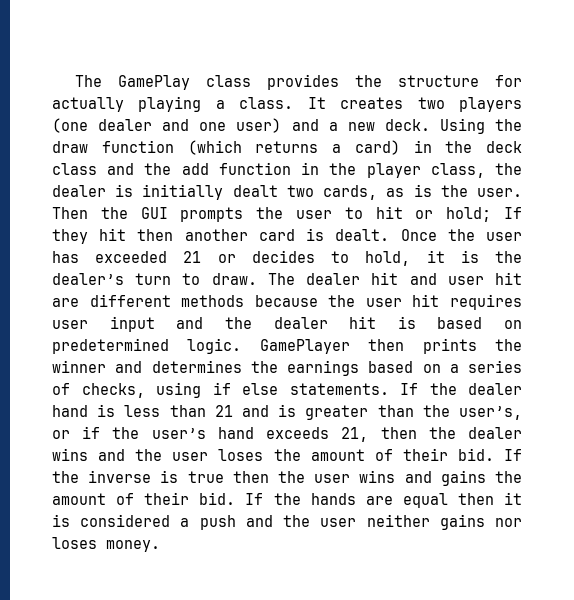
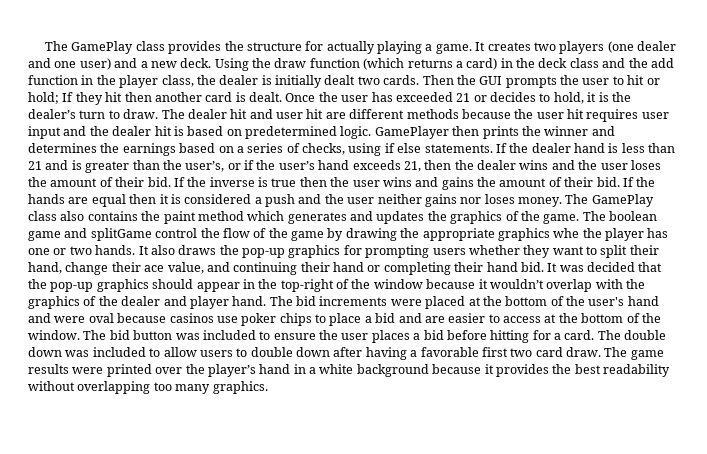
- The GamePlay class provides the structure for actually playing a class.
+ The GamePlay class provides the structure for actually playing a game.
- Using the draw function (which returns a card) in the deck class and the add function in the player class, the dealer is initially dealt two cards, as is the user.
+ Using the draw function (which returns a card) in the deck class and the add function in the player class, the dealer is initially dealt two cards.
+ The GamePlay class also contains the paint method which generates and updates the graphics of the game. The boolean game and splitGame control the flow of the game by drawing the appropriate graphics whe the player has one or two hands. It also draws the pop-up graphics for prompting users whether they want to split their hand, change their ace value, and continuing their hand or completing their hand bid. It was decided that the pop-up graphics should appear in the top-right of the window because it wouldn’t overlap with the graphics of the dealer and player hand. The bid increments were placed at the bottom of the user's hand and were oval because casinos use poker chips to place a bid and are easier to access at the bottom of the window. The bid button was included to ensure the user places a bid before hitting for a card. The double down was included to allow users to double down after having a favorable first two card draw. The game results were printed over the player’s hand in a white background because it provides the best readability without overlapping too many graphics.

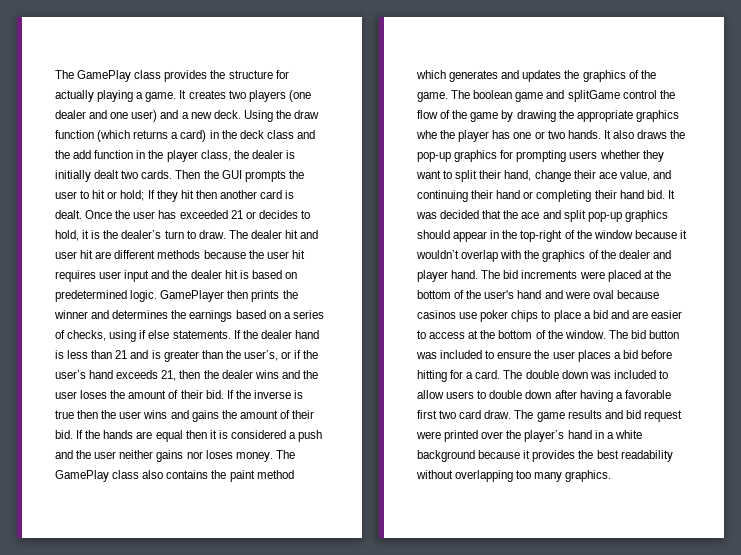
- It was decided that the pop-up graphics should appear in the top-right of the window because it wouldn’t overlap with the graphics of the dealer and player hand.
+ It was decided that the ace and split pop-up graphics should appear in the top-right of the window because it wouldn’t overlap with the graphics of the dealer and player hand.
- The game results were printed over the player’s hand in a white background because it provides the best readability without overlapping too many graphics.
+ The game results and bid request were printed over the player’s hand in a white background because it provides the best readability without overlapping too many graphics.

